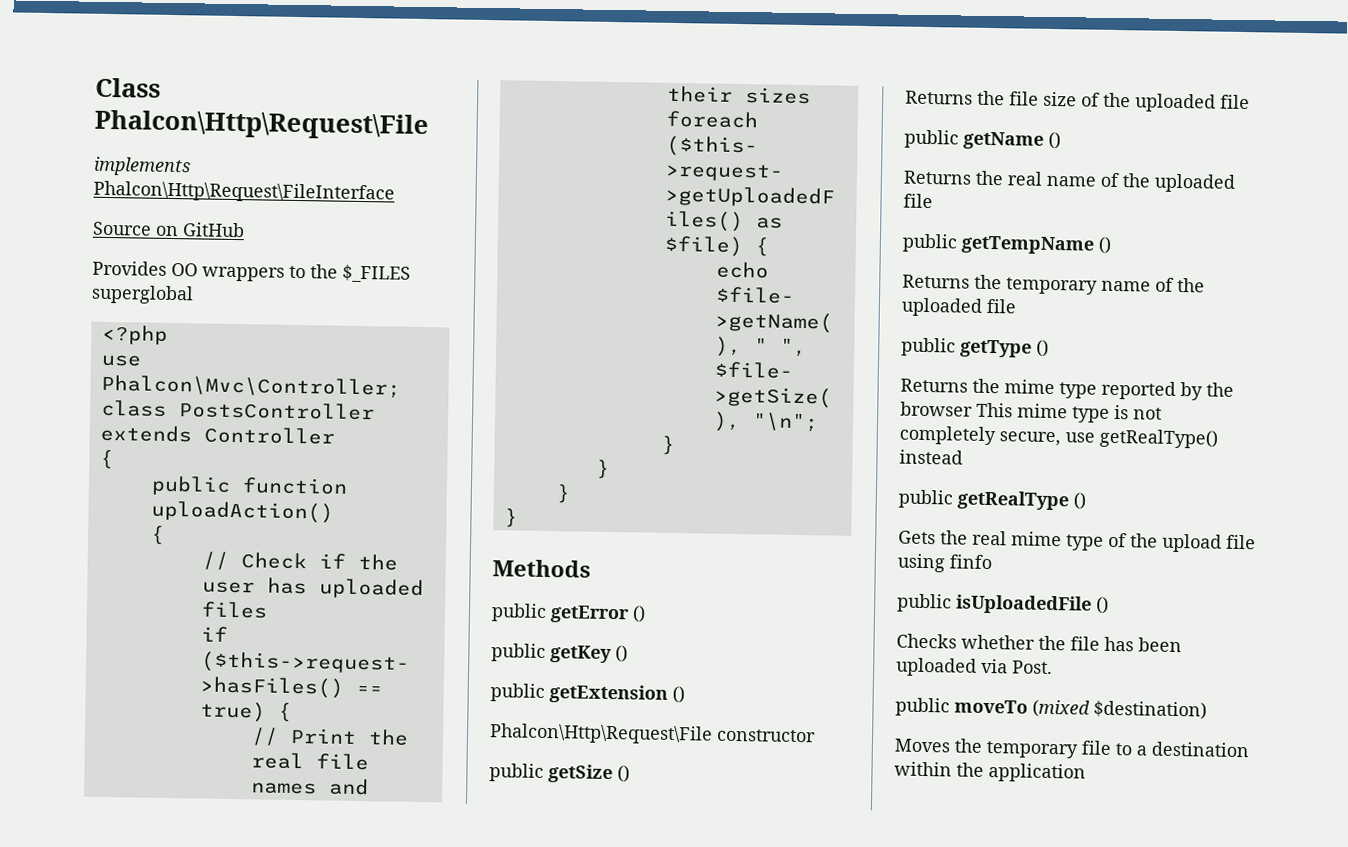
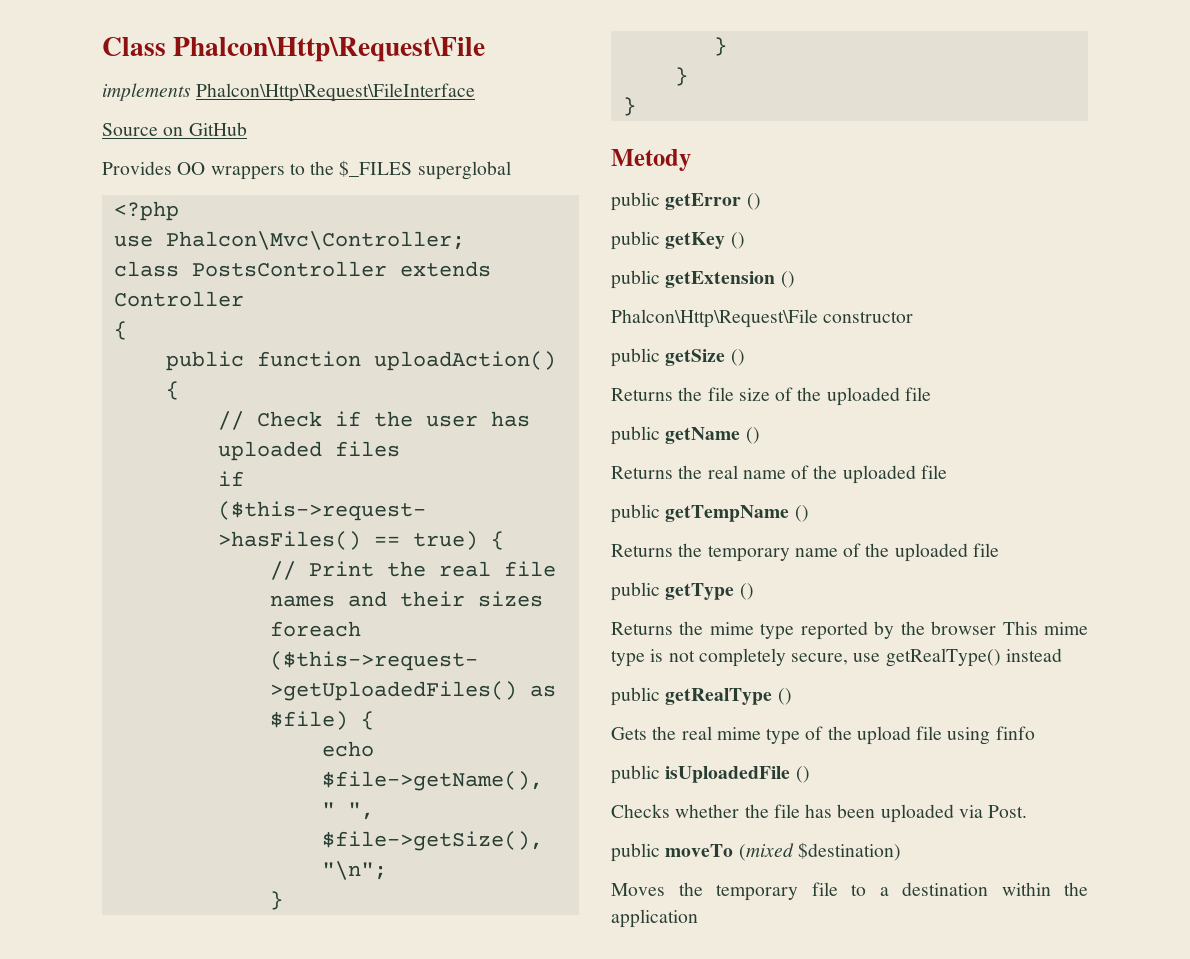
- Methods
+ Metody

